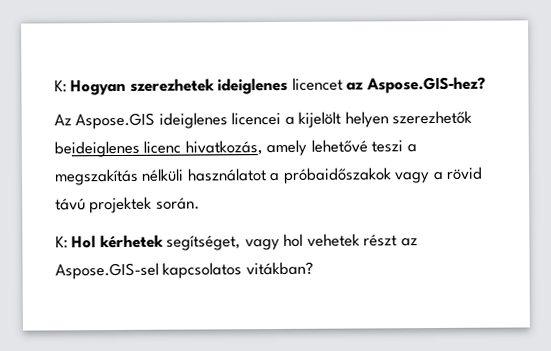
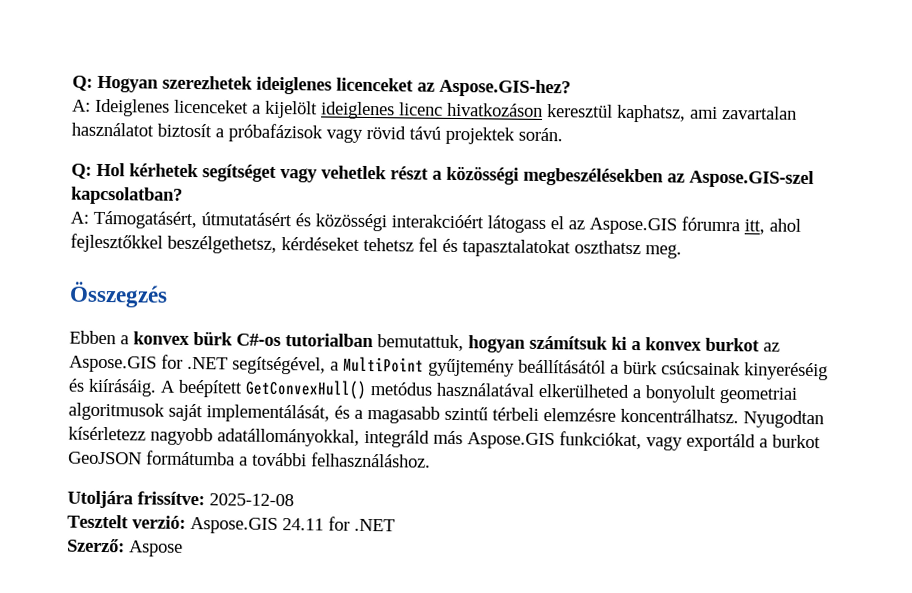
- K: Hogyan szerezhetek ideiglenes licencet az Aspose.GIS‑hez?
+ Q: Hogyan szerezhetek ideiglenes licenceket az Aspose.GIS‑hez?
- Az Aspose.GIS ideiglenes licencei a kijelölt helyen szerezhetők beideiglenes licenc hivatkozás, amely lehetővé teszi a megszakítás nélküli használatot a próbaidőszakok vagy a rövid távú projektek során.
+ A: Ideiglenes licenceket a kijelölt ideiglenes licenc hivatkozáson keresztül kaphatsz, ami zavartalan használatot biztosít a próbafázisok vagy rövid távú projektek során.
- K: Hol kérhetek segítséget, vagy hol vehetek részt az Aspose.GIS-sel kapcsolatos vitákban?
+ Q: Hol kérhetek segítséget vagy vehetlek részt a közösségi megbeszélésekben az Aspose.GIS‑szel kapcsolatban?
+ A: Támogatásért, útmutatásért és közösségi interakcióért látogass el az Aspose.GIS fórumra itt, ahol fejlesztőkkel beszélgethetsz, kérdéseket tehetsz fel és tapasztalatokat oszthatsz meg.
+ Összegzés
+ Ebben a konvex bürk C#‑os tutorialban bemutattuk, hogyan számítsuk ki a konvex burkot az Aspose.GIS for .NET segítségével, a MultiPoint gyűjtemény beállításától a bürk csúcsainak kinyeréséig és kiírásáig. A beépített GetConvexHull() metódus használatával elkerülheted a bonyolult geometriai algoritmusok saját implementálását, és a magasabb szintű térbeli elemzésre koncentrálhatsz. Nyugodtan kísérletezz nagyobb adatállományokkal, integráld más Aspose.GIS funkciókat, vagy exportáld a burkot GeoJSON formátumba a további felhasználáshoz.
+ Utoljára frissítve: 2025-12-08
+ Tesztelt verzió: Aspose.GIS 24.11 for .NET
+ Szerző: Aspose

